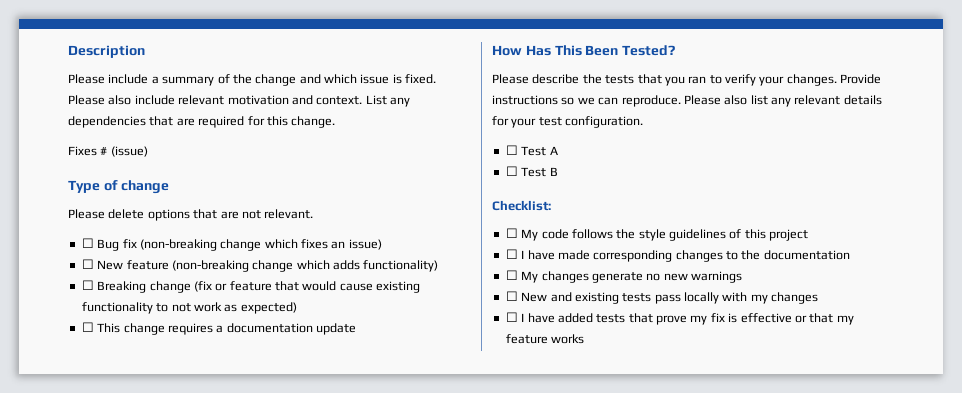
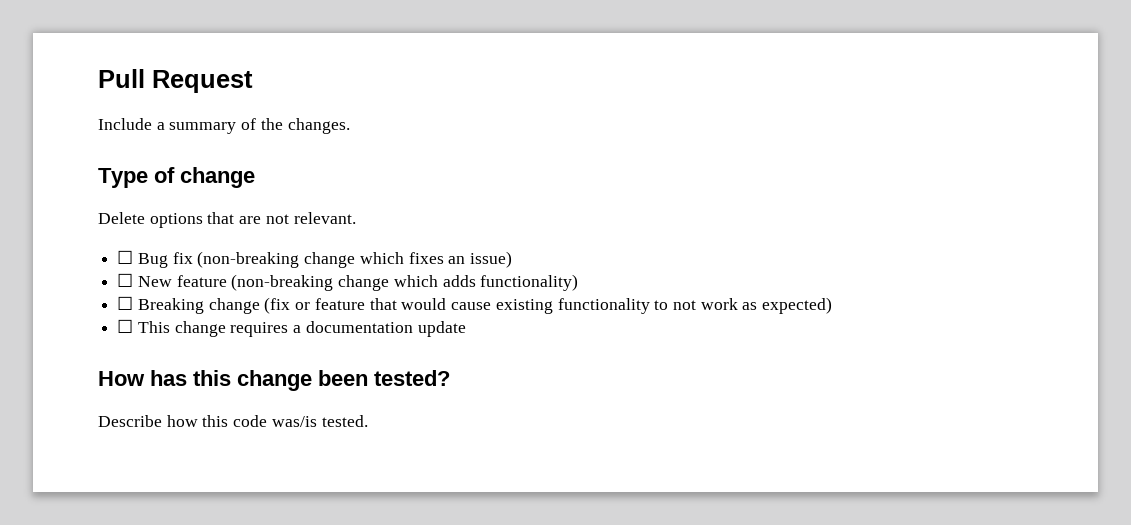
- Description
- Please include a summary of the change and which issue is fixed. Please also include relevant motivation and context. List any dependencies that are required for this change.
- Fixes # (issue)
+ Pull Request
+ Include a summary of the changes.
- Please delete options that are not relevant.
+ Delete options that are not relevant.
- How Has This Been Tested?
- Please describe the tests that you ran to verify your changes. Provide instructions so we can reproduce. Please also list any relevant details for your test configuration.
- ☐ Test A
- ☐ Test B
- Checklist:
- ☐ My code follows the style guidelines of this project
- ☐ I have made corresponding changes to the documentation
- ☐ My changes generate no new warnings
- ☐ New and existing tests pass locally with my changes
- ☐ I have added tests that prove my fix is effective or that my feature works
+ How has this change been tested?
+ Describe how this code was/is tested.

